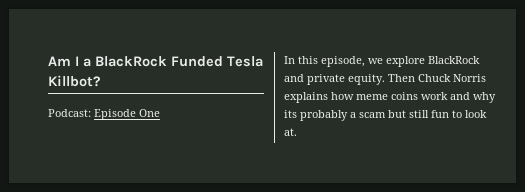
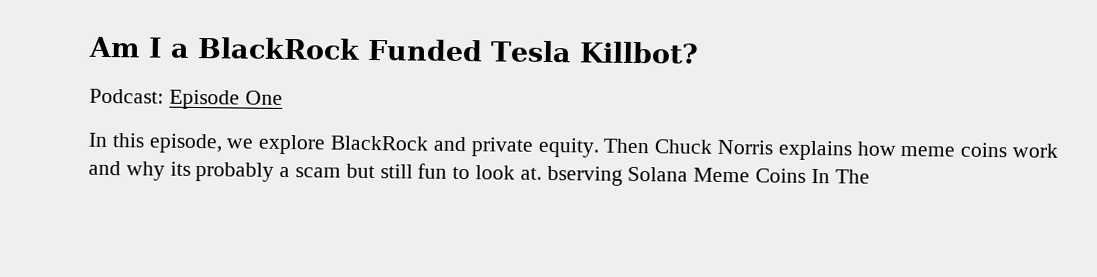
- Then Chuck Norris explains how meme coins work and why its probably a scam but still fun to look at.
+ Then Chuck Norris explains how meme coins work and why its probably a scam but still fun to look at. bserving Solana Meme Coins In The

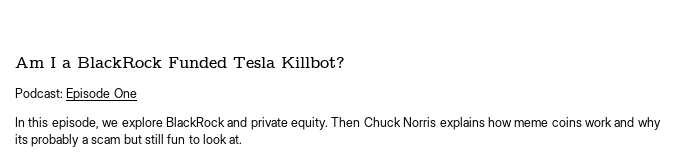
- Then Chuck Norris explains how meme coins work and why its probably a scam but still fun to look at. bserving Solana Meme Coins In The
+ Then Chuck Norris explains how meme coins work and why its probably a scam but still fun to look at.

